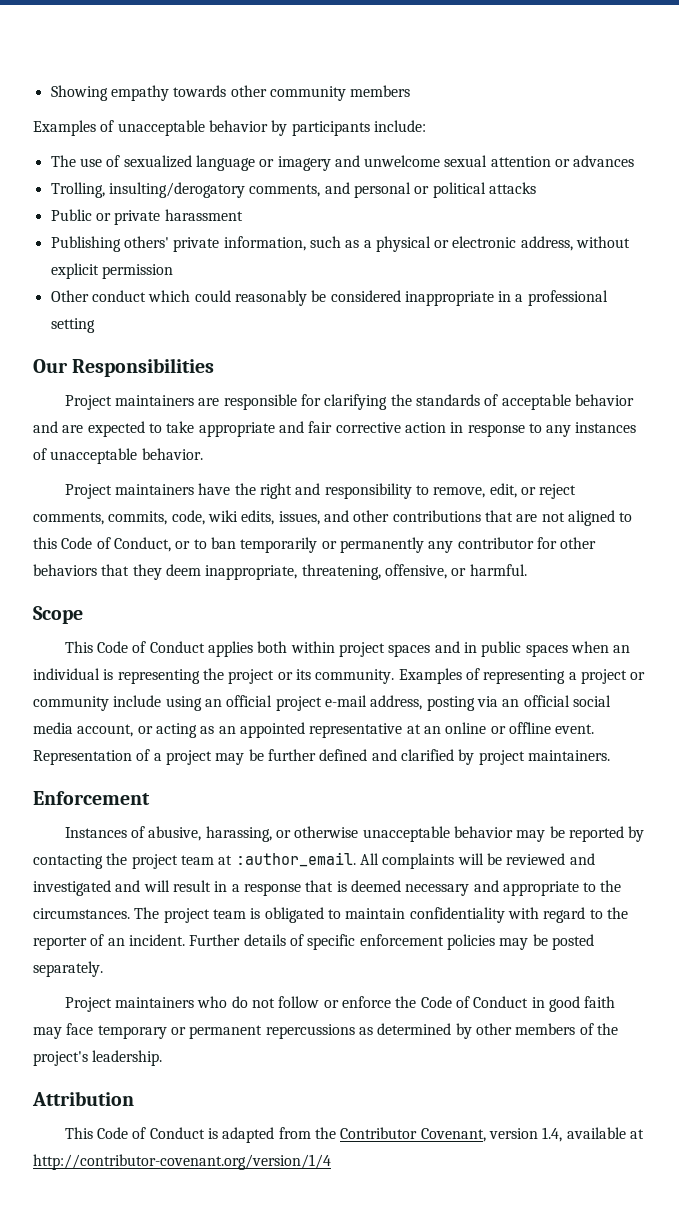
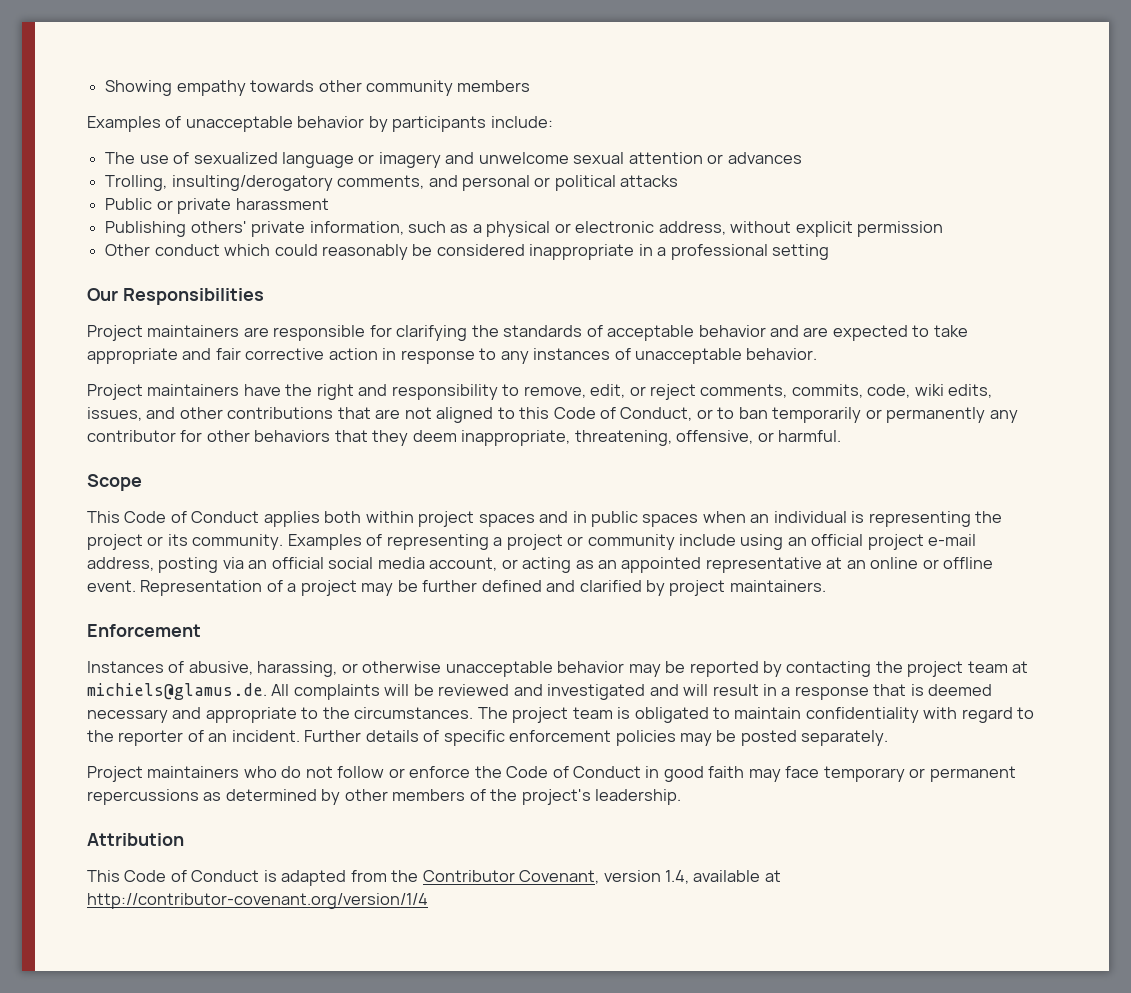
- Instances of abusive, harassing, or otherwise unacceptable behavior may be reported by contacting the project team at :author_email. All complaints will be reviewed and investigated and will result in a response that is deemed necessary and appropriate to the circumstances.
+ Instances of abusive, harassing, or otherwise unacceptable behavior may be reported by contacting the project team at michiels@glamus.de. All complaints will be reviewed and investigated and will result in a response that is deemed necessary and appropriate to the circumstances.

